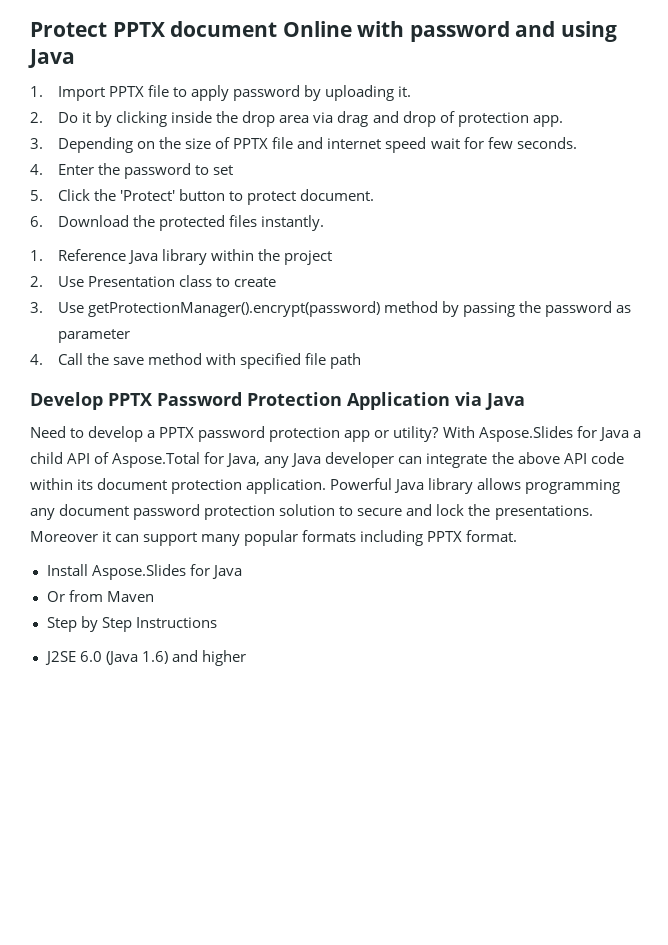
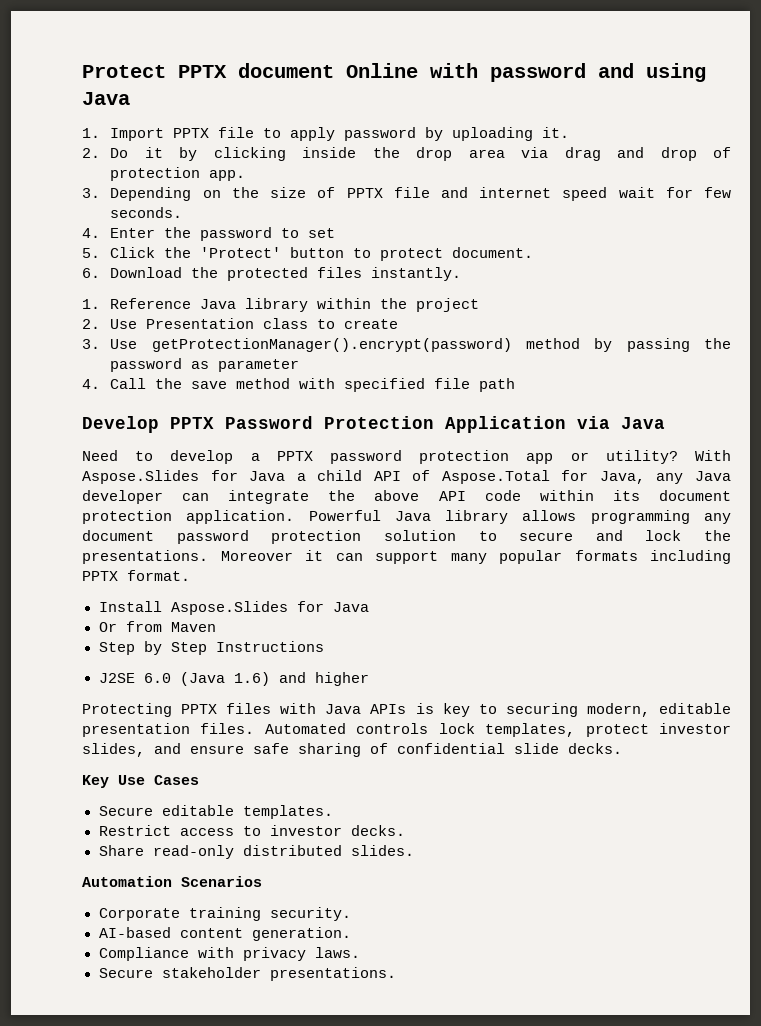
+ Protecting PPTX files with Java APIs is key to securing modern, editable presentation files. Automated controls lock templates, protect investor slides, and ensure safe sharing of confidential slide decks.
+ Key Use Cases
+ Secure editable templates.
+ Restrict access to investor decks.
+ Share read-only distributed slides.
+ Automation Scenarios
+ Corporate training security.
+ AI-based content generation.
+ Compliance with privacy laws.
+ Secure stakeholder presentations.

